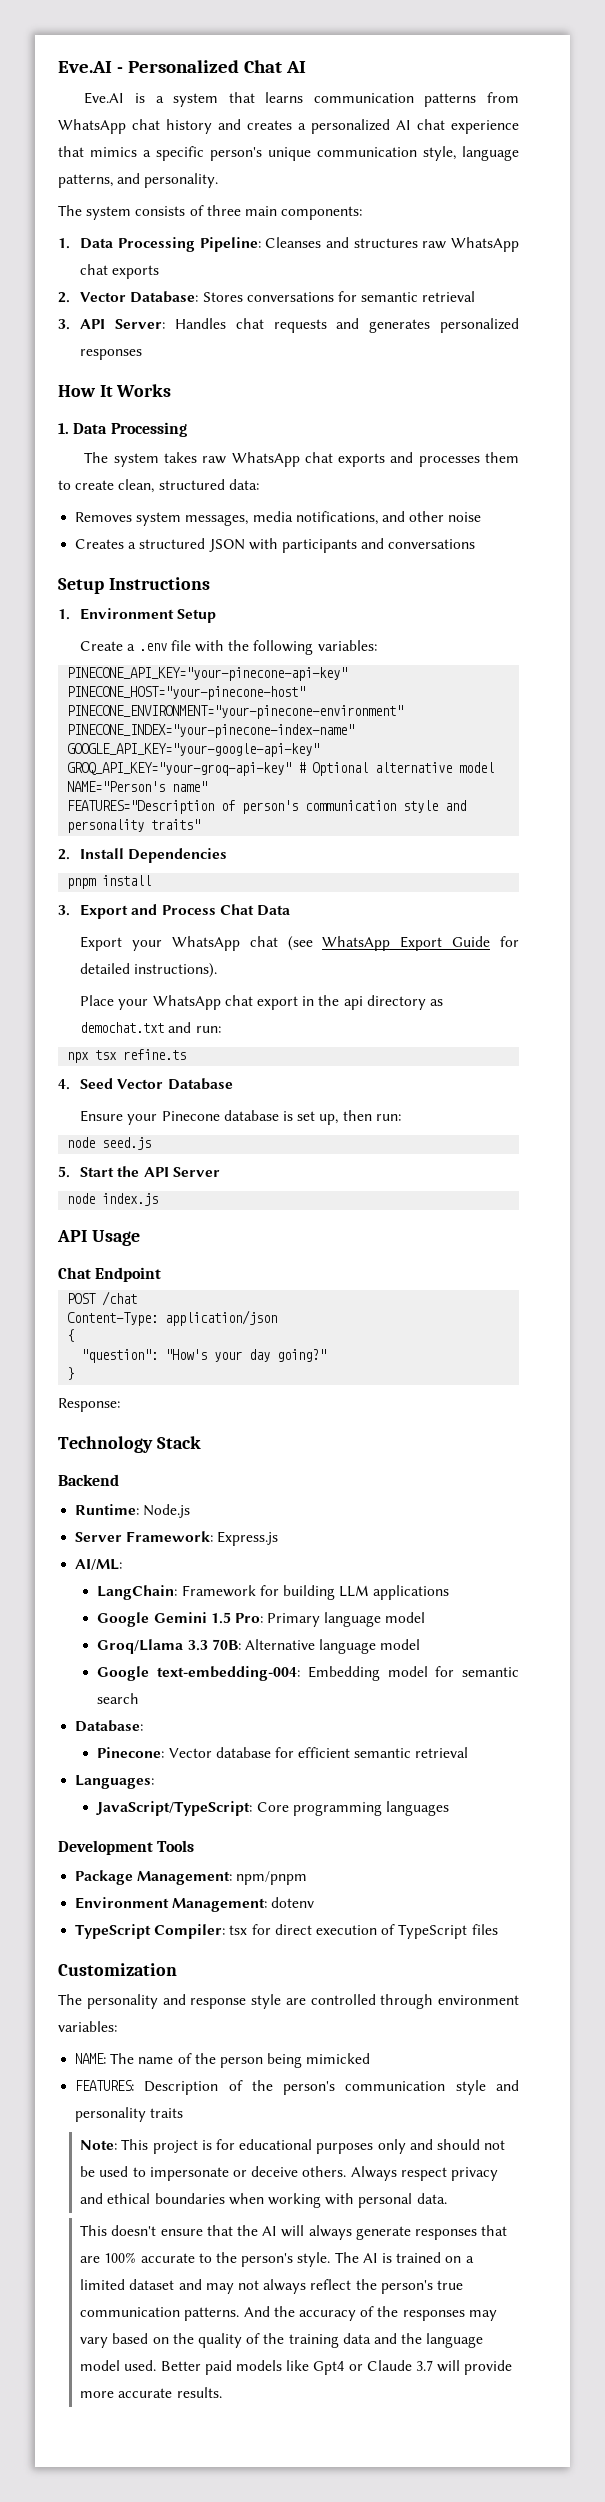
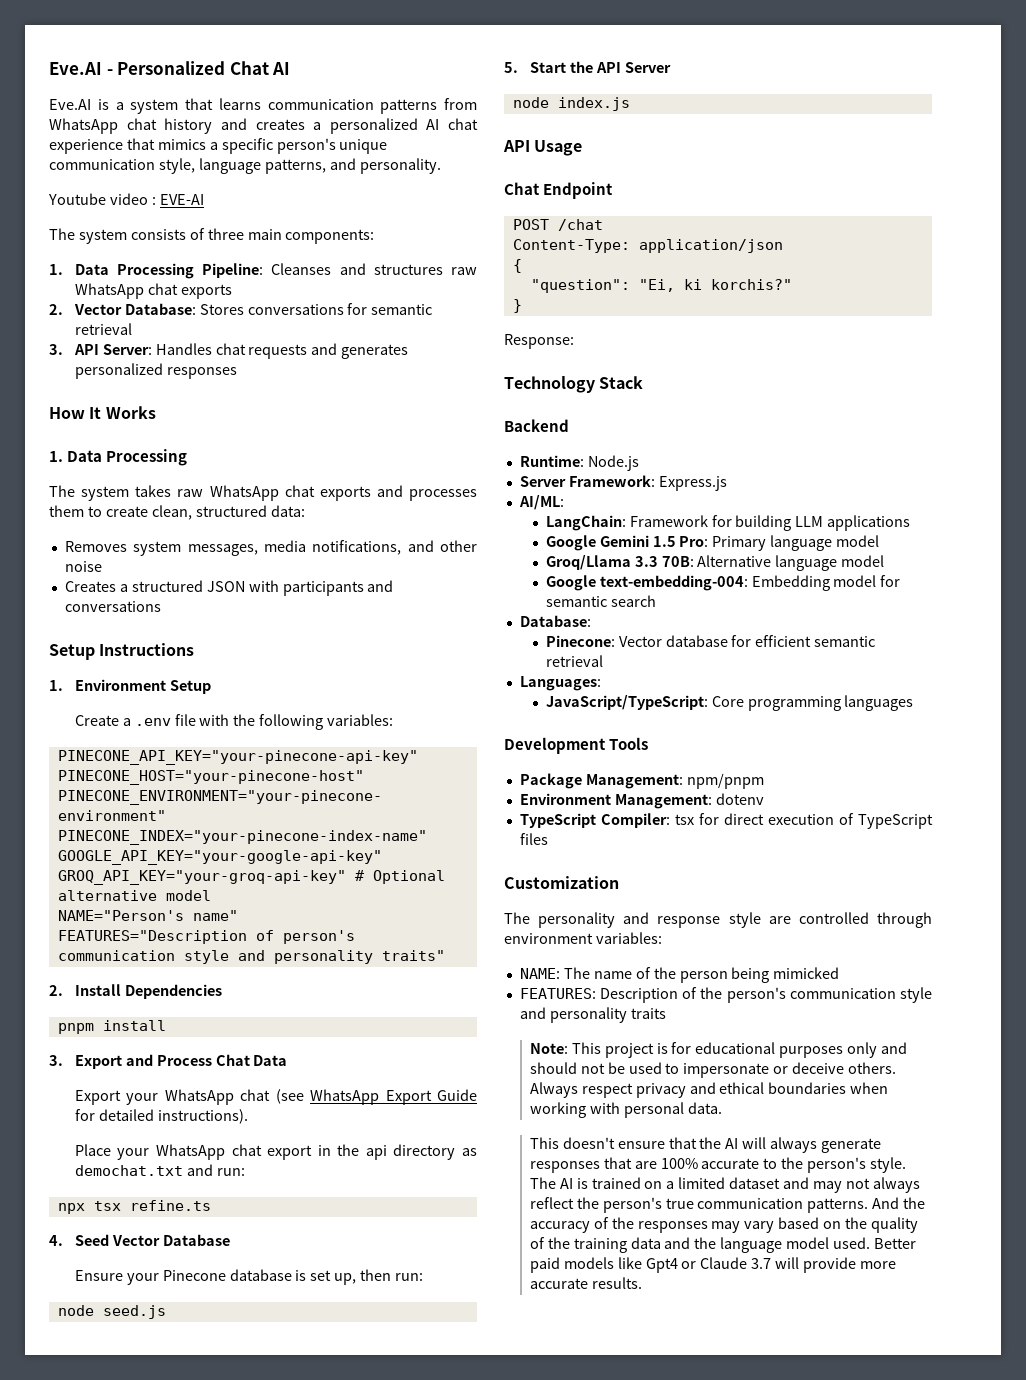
+ Youtube video : EVE-AI
- "question": "How's your day going?"
+ "question": "Ei, ki korchis?"

